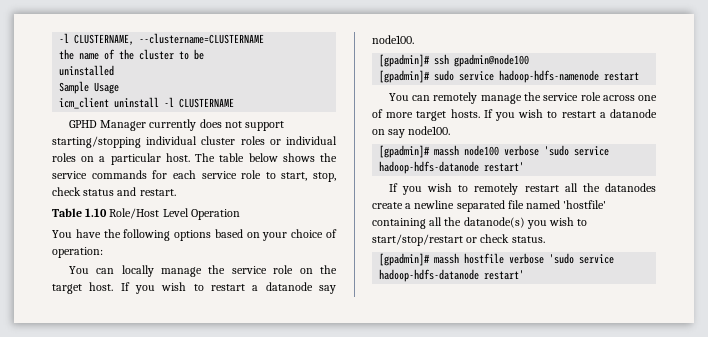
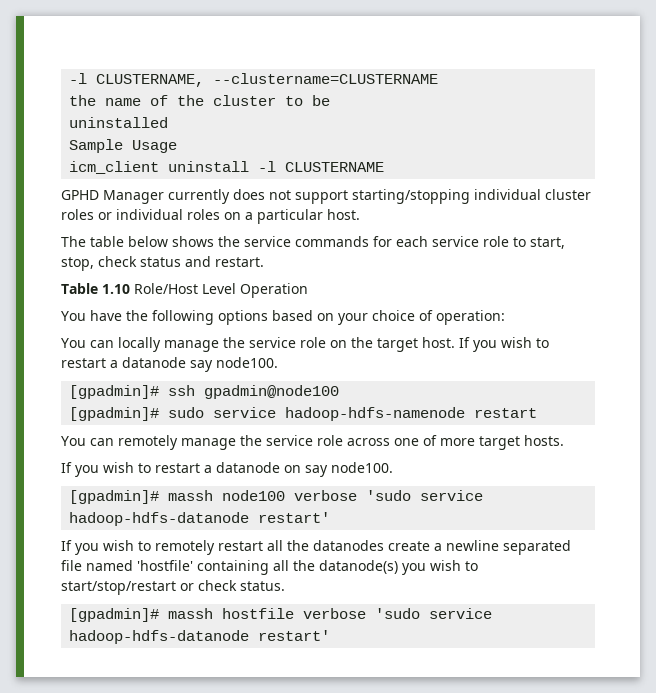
- GPHD Manager currently does not support starting/stopping individual cluster roles or individual roles on a particular host. The table below shows the service commands for each service role to start, stop, check status and restart.
+ GPHD Manager currently does not support starting/stopping individual cluster roles or individual roles on a particular host.
+ The table below shows the service commands for each service role to start, stop, check status and restart.
- You can remotely manage the service role across one of more target hosts. If you wish to restart a datanode on say node100.
+ You can remotely manage the service role across one of more target hosts.
+ If you wish to restart a datanode on say node100.

